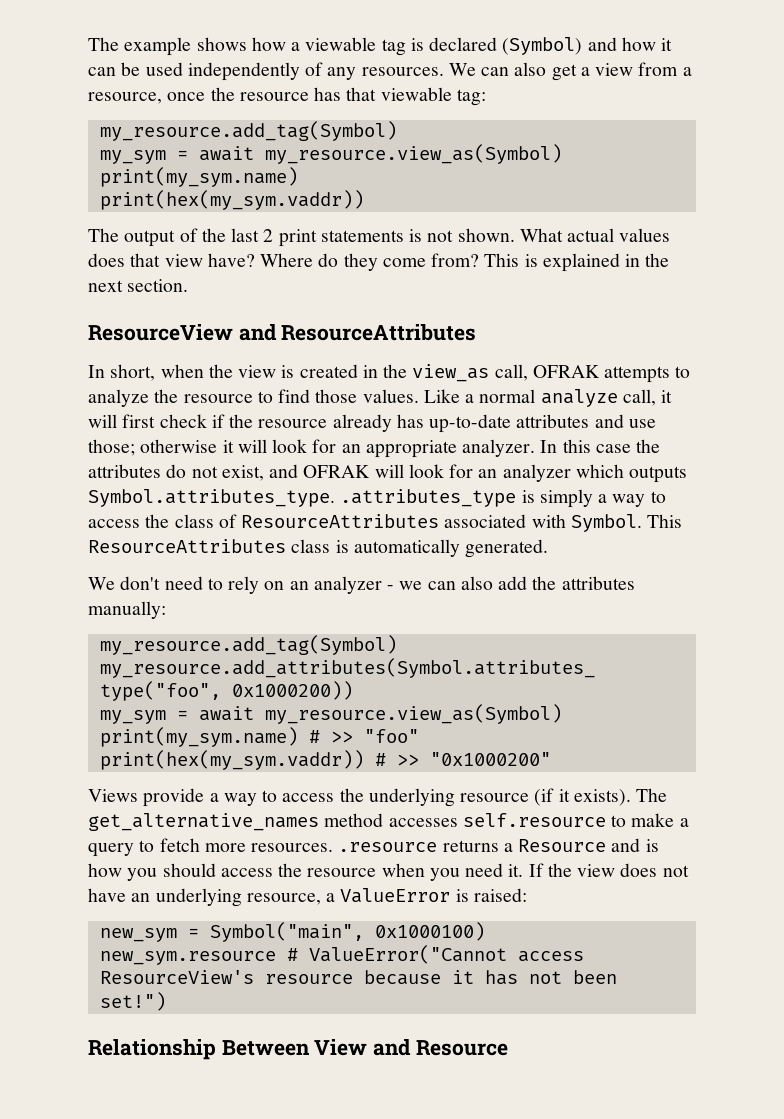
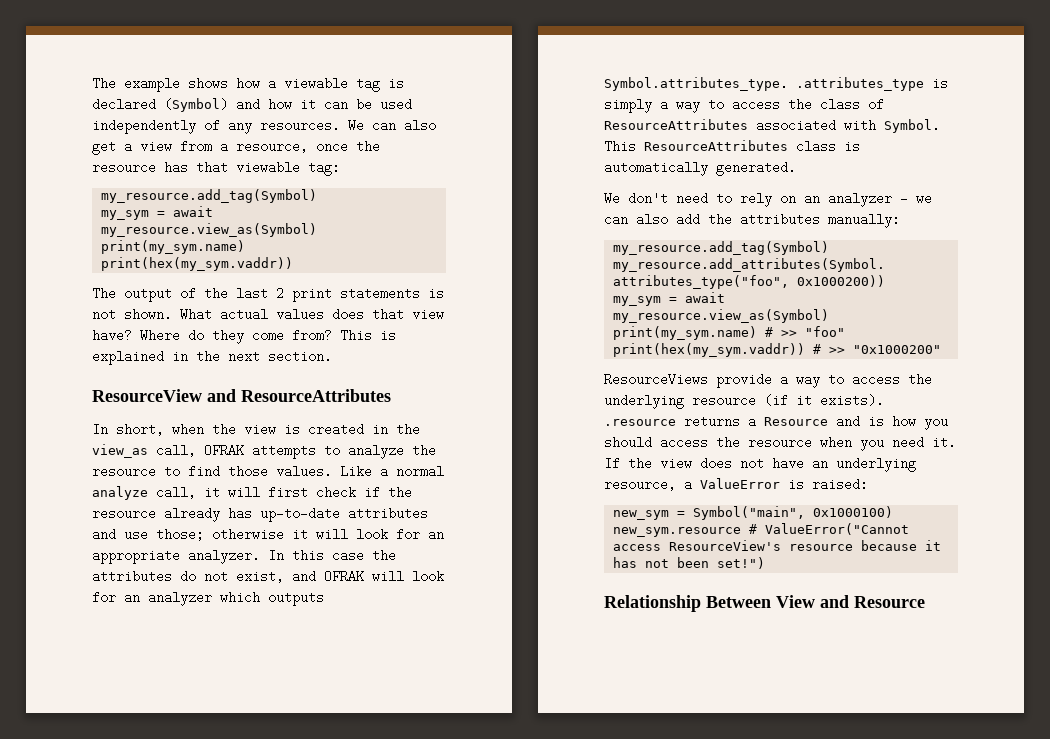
- Views provide a way to access the underlying resource (if it exists). The get_alternative_names method accesses self.resource to make a query to fetch more resources. .resource returns a Resource and is how you should access the resource when you need it.
+ ResourceViews provide a way to access the underlying resource (if it exists). .resource returns a Resource and is how you should access the resource when you need it.

